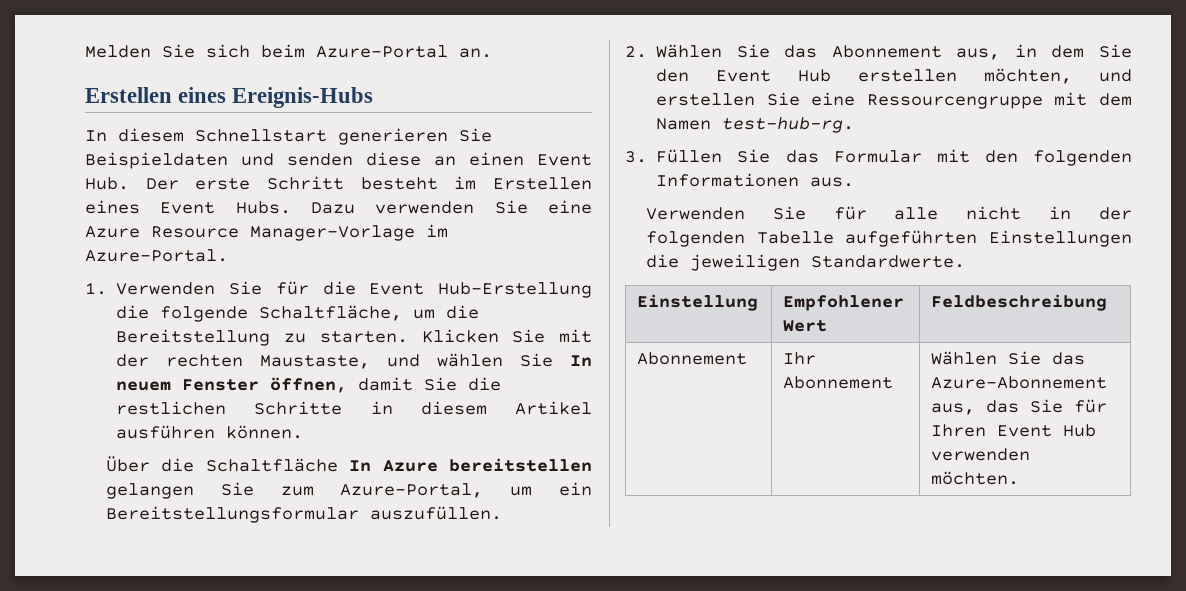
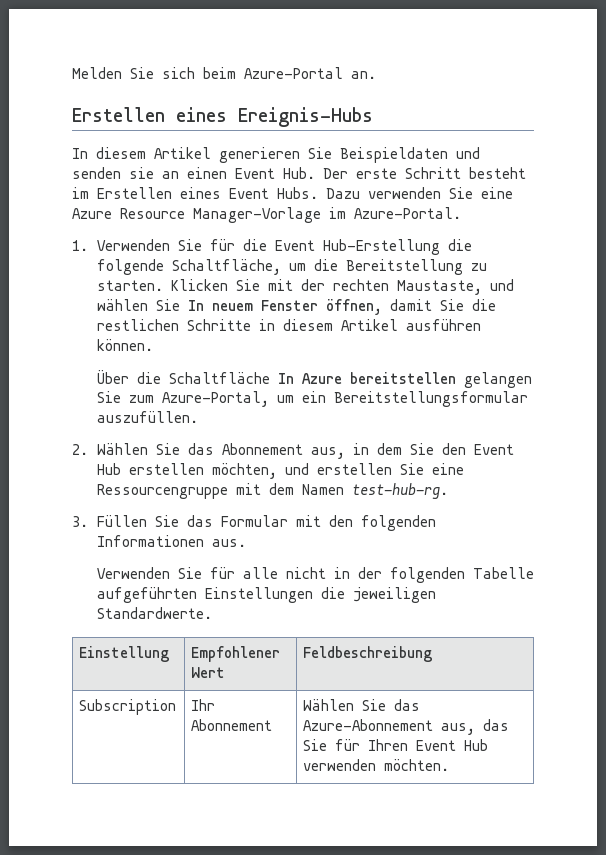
- In diesem Schnellstart generieren Sie Beispieldaten und senden diese an einen Event Hub. Der erste Schritt besteht im Erstellen eines Event Hubs.
+ In diesem Artikel generieren Sie Beispieldaten und senden sie an einen Event Hub. Der erste Schritt besteht im Erstellen eines Event Hubs.
- Abonnement | Ihr Abonnement | Wählen Sie das Azure-Abonnement aus, das Sie für Ihren Event Hub verwenden möchten.
+ Subscription | Ihr Abonnement | Wählen Sie das Azure-Abonnement aus, das Sie für Ihren Event Hub verwenden möchten.

